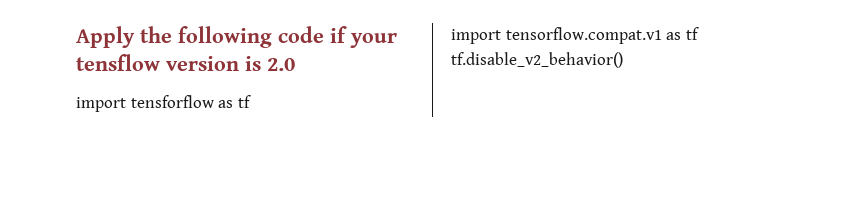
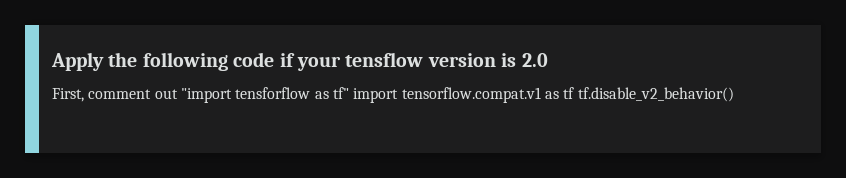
- import tensforflow as tf
- import tensorflow.compat.v1 as tf tf.disable_v2_behavior()
+ First, comment out "import tensforflow as tf" import tensorflow.compat.v1 as tf tf.disable_v2_behavior()

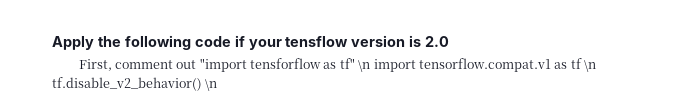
- First, comment out "import tensforflow as tf" import tensorflow.compat.v1 as tf tf.disable_v2_behavior()
+ First, comment out "import tensforflow as tf" \n import tensorflow.compat.v1 as tf \n tf.disable_v2_behavior() \n

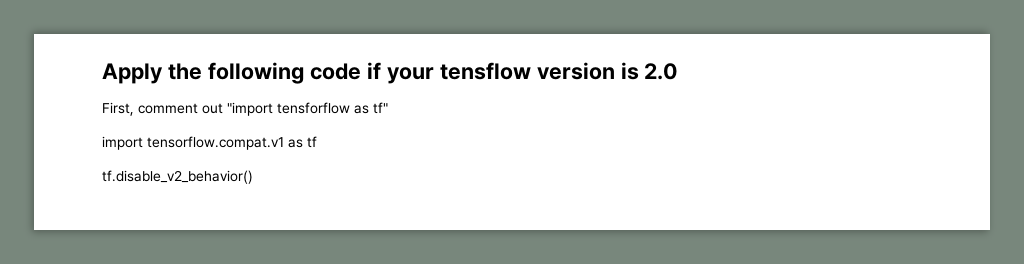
- First, comment out "import tensforflow as tf" \n import tensorflow.compat.v1 as tf \n tf.disable_v2_behavior() \n
+ First, comment out "import tensforflow as tf"
+ import tensorflow.compat.v1 as tf
+ tf.disable_v2_behavior()

